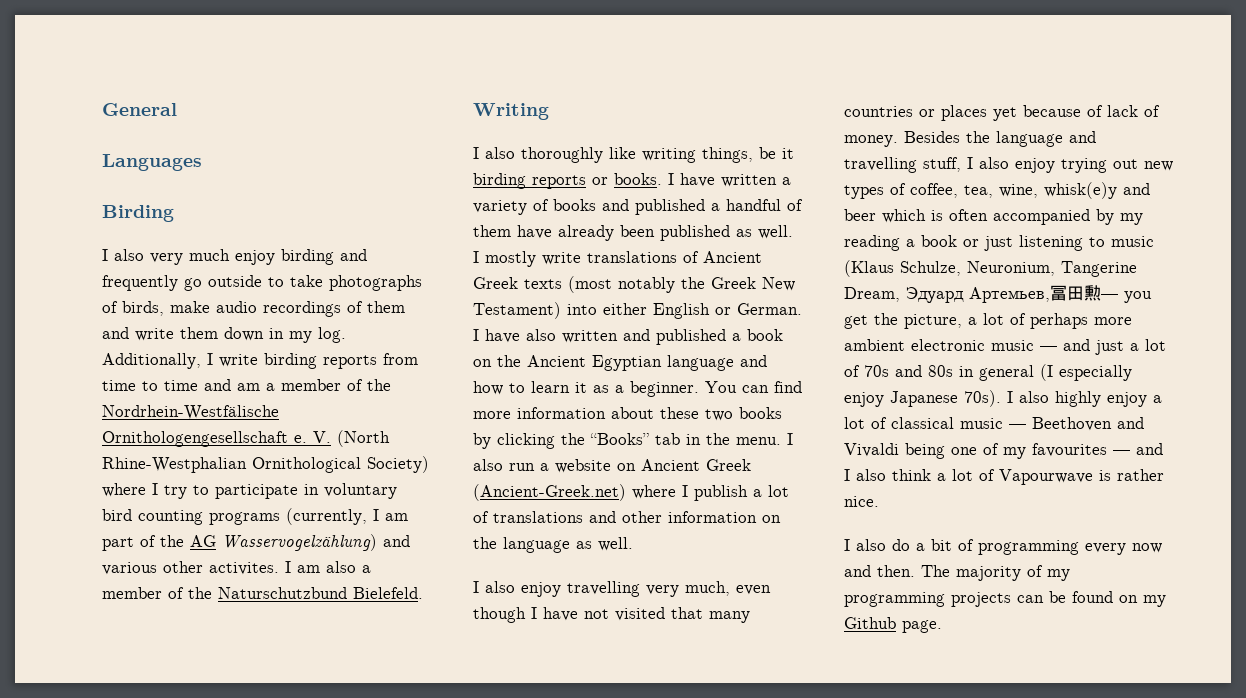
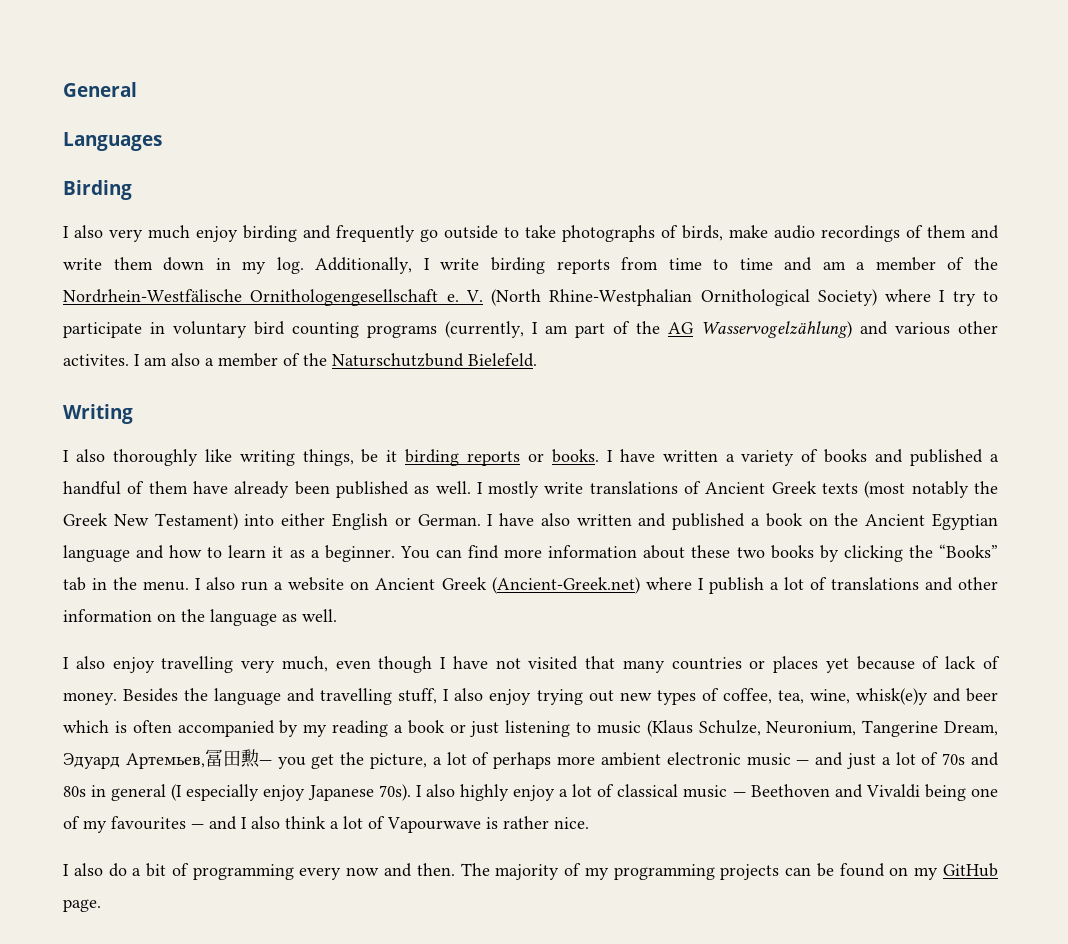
- The majority of my programming projects can be found on my Github page.
+ The majority of my programming projects can be found on my GitHub page.

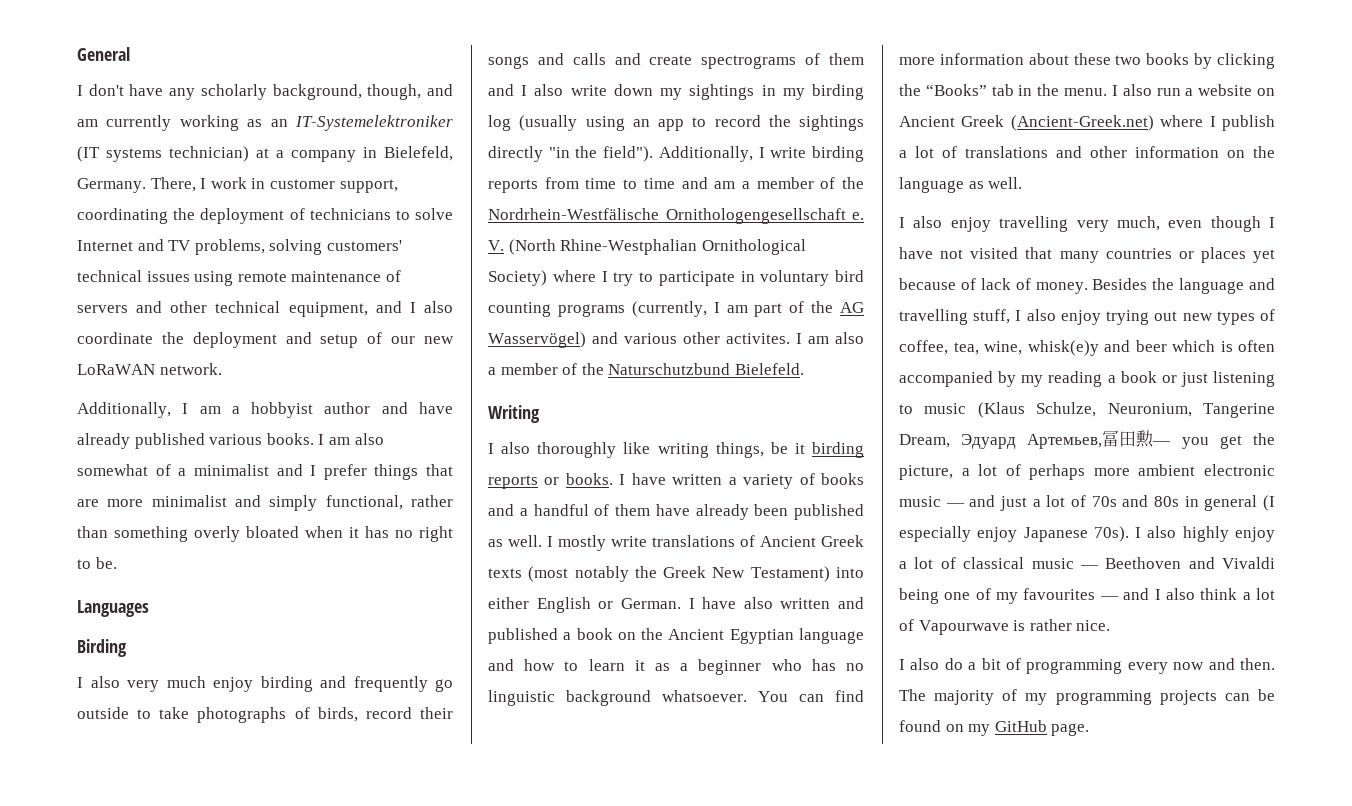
+ I don't have any scholarly background, though, and am currently working as an IT-Systemelektroniker (IT systems technician) at a company in Bielefeld, Germany. There, I work in customer support, coordinating the deployment of technicians to solve Internet and TV problems, solving customers' technical issues using remote maintenance of servers and other technical equipment, and I also coordinate the deployment and setup of our new LoRaWAN network.
+ Additionally, I am a hobbyist author and have already published various books. I am also somewhat of a minimalist and I prefer things that are more minimalist and simply functional, rather than something overly bloated when it has no right to be.
- I also very much enjoy birding and frequently go outside to take photographs of birds, make audio recordings of them and write them down in my log.
+ I also very much enjoy birding and frequently go outside to take photographs of birds, record their songs and calls and create spectrograms of them and I also write down my sightings in my birding log (usually using an app to record the sightings directly "in the field").
- V. (North Rhine-Westphalian Ornithological Society) where I try to participate in voluntary bird counting programs (currently, I am part of the AG Wasservogelzählung) and various other activites.
+ V. (North Rhine-Westphalian Ornithological Society) where I try to participate in voluntary bird counting programs (currently, I am part of the AG Wasservögel) and various other activites.
- I have written a variety of books and published a handful of them have already been published as well.
+ I have written a variety of books and a handful of them have already been published as well.
- I have also written and published a book on the Ancient Egyptian language and how to learn it as a beginner.
+ I have also written and published a book on the Ancient Egyptian language and how to learn it as a beginner who has no linguistic background whatsoever.

